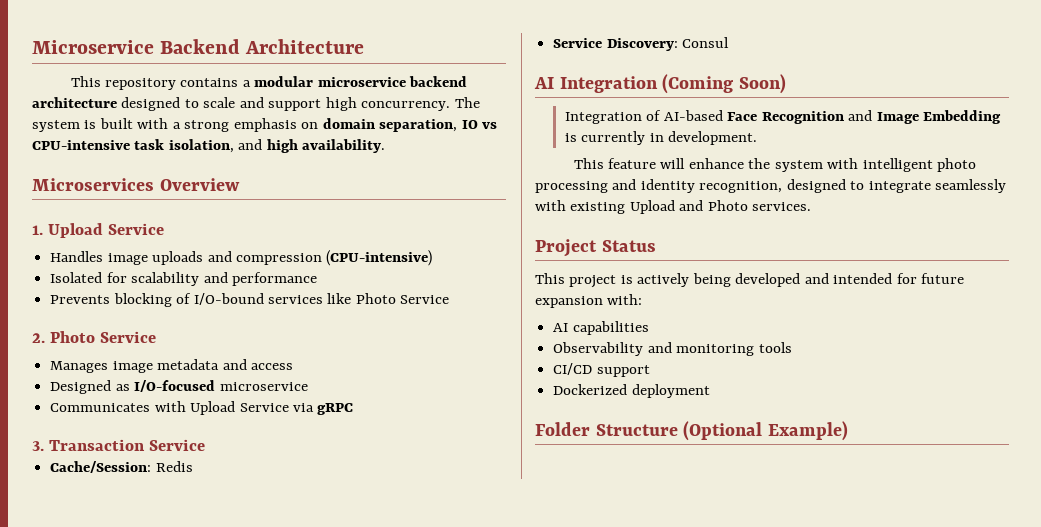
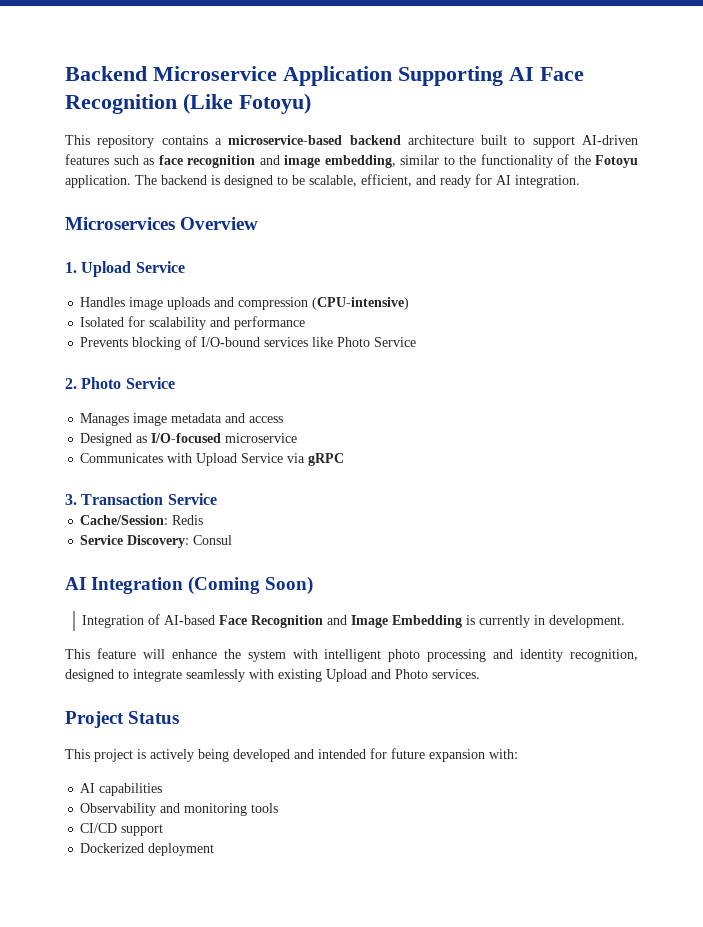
- Microservice Backend Architecture
- This repository contains a modular microservice backend architecture designed to scale and support high concurrency. The system is built with a strong emphasis on domain separation, IO vs CPU-intensive task isolation, and high availability.
+ Backend Microservice Application Supporting AI Face Recognition (Like Fotoyu)
+ This repository contains a microservice-based backend architecture built to support AI-driven features such as face recognition and image embedding, similar to the functionality of the Fotoyu application. The backend is designed to be scalable, efficient, and ready for AI integration.
- Folder Structure (Optional Example)

